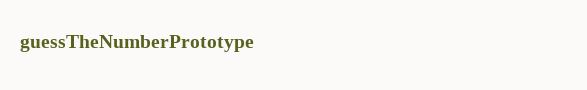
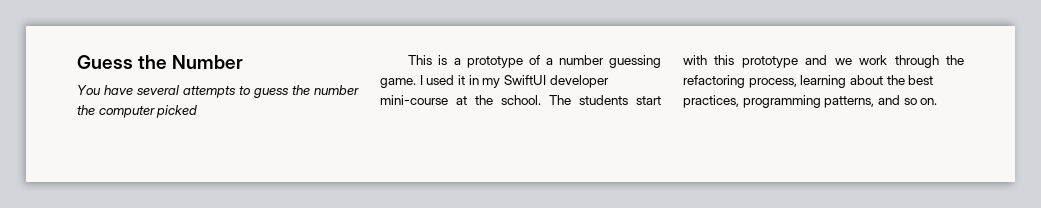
- guessTheNumberPrototype
+ Guess the Number
+ You have several attempts to guess the number the computer picked
+ This is a prototype of a number guessing game. I used it in my SwiftUI developer mini-course at the school. The students start with this prototype and we work through the refactoring process, learning about the best practices, programming patterns, and so on.

